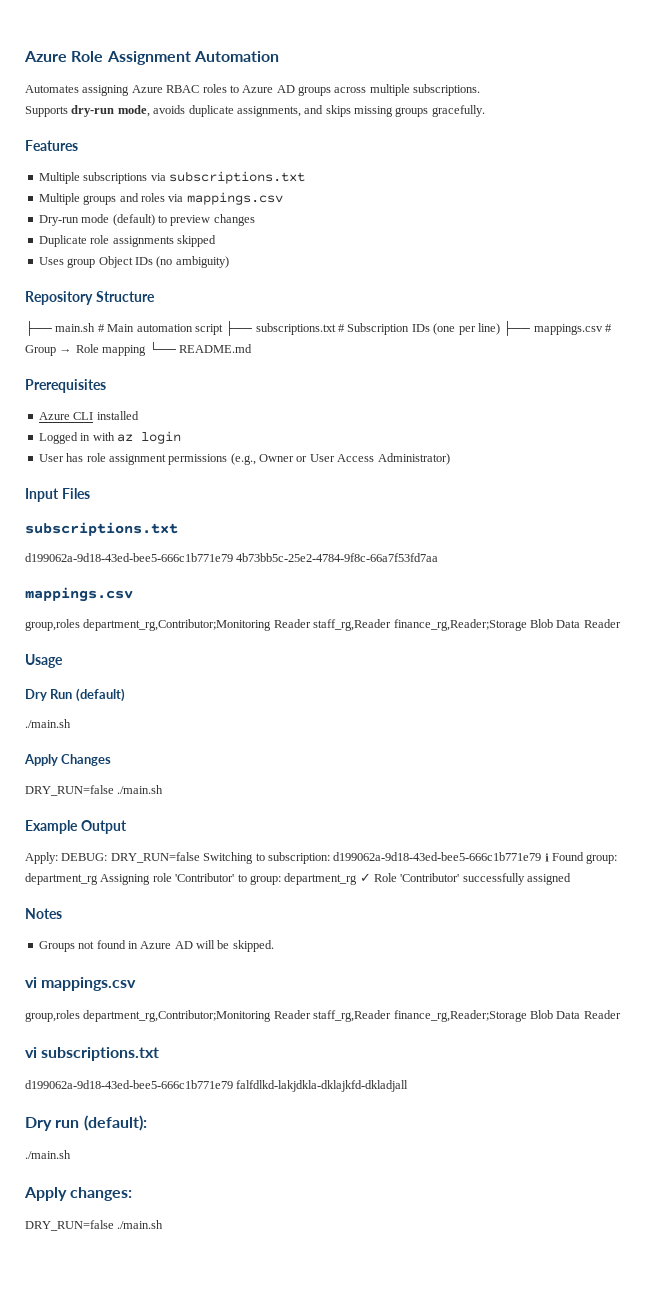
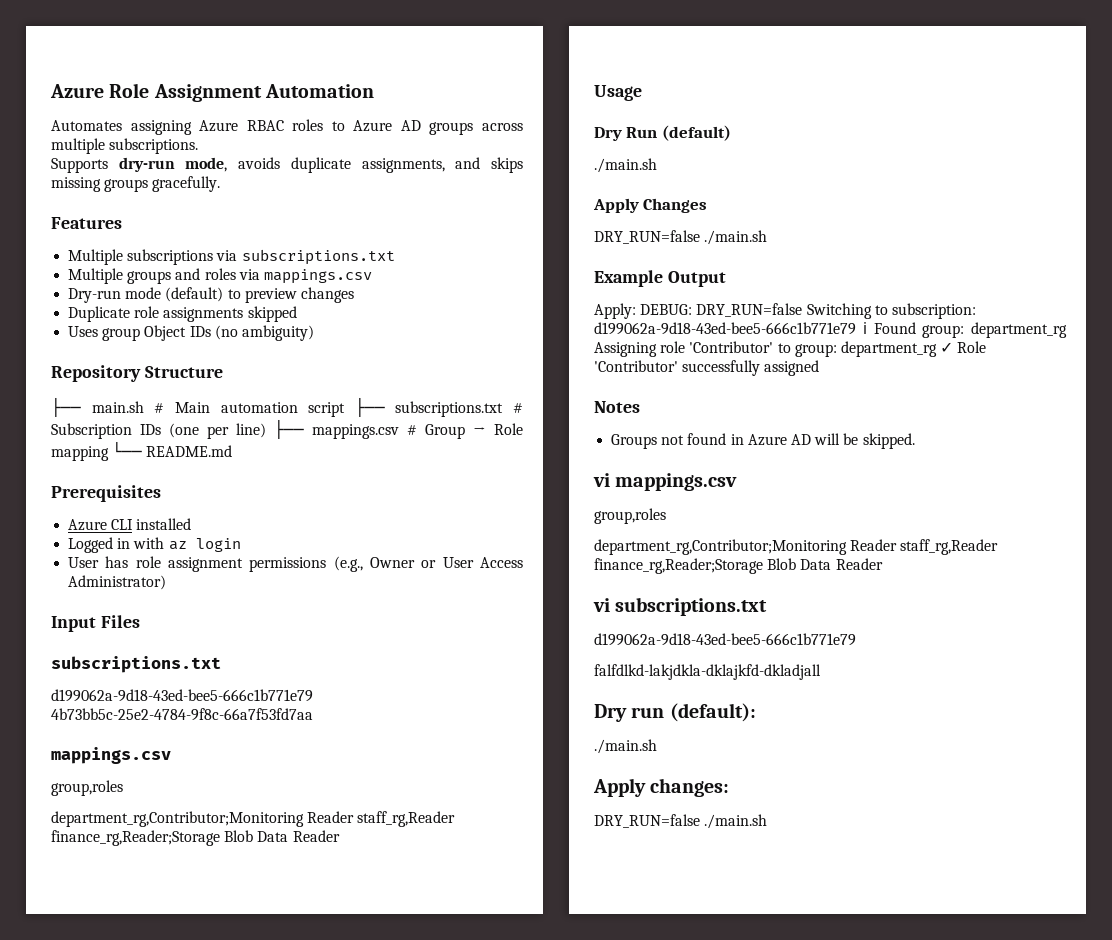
  d199062a-9d18-43ed-bee5-666c1b771e79 4b73bb5c-25e2-4784-9f8c-66a7f53fd7aa
  mappings.csv
- group,roles department_rg,Contributor;Monitoring Reader staff_rg,Reader finance_rg,Reader;Storage Blob Data Reader
+ group,roles
+ department_rg,Contributor;Monitoring Reader staff_rg,Reader finance_rg,Reader;Storage Blob Data Reader
  vi mappings.csv
- group,roles department_rg,Contributor;Monitoring Reader staff_rg,Reader finance_rg,Reader;Storage Blob Data Reader
+ group,roles
+ department_rg,Contributor;Monitoring Reader staff_rg,Reader finance_rg,Reader;Storage Blob Data Reader
  vi subscriptions.txt
- d199062a-9d18-43ed-bee5-666c1b771e79 falfdlkd-lakjdkla-dklajkfd-dkladjall
+ d199062a-9d18-43ed-bee5-666c1b771e79
+ falfdlkd-lakjdkla-dklajkfd-dkladjall

